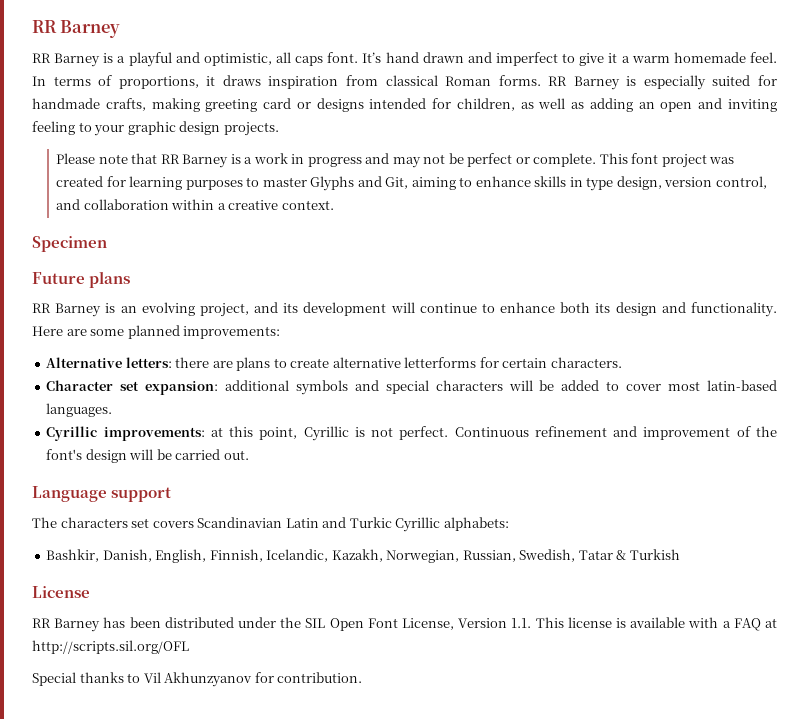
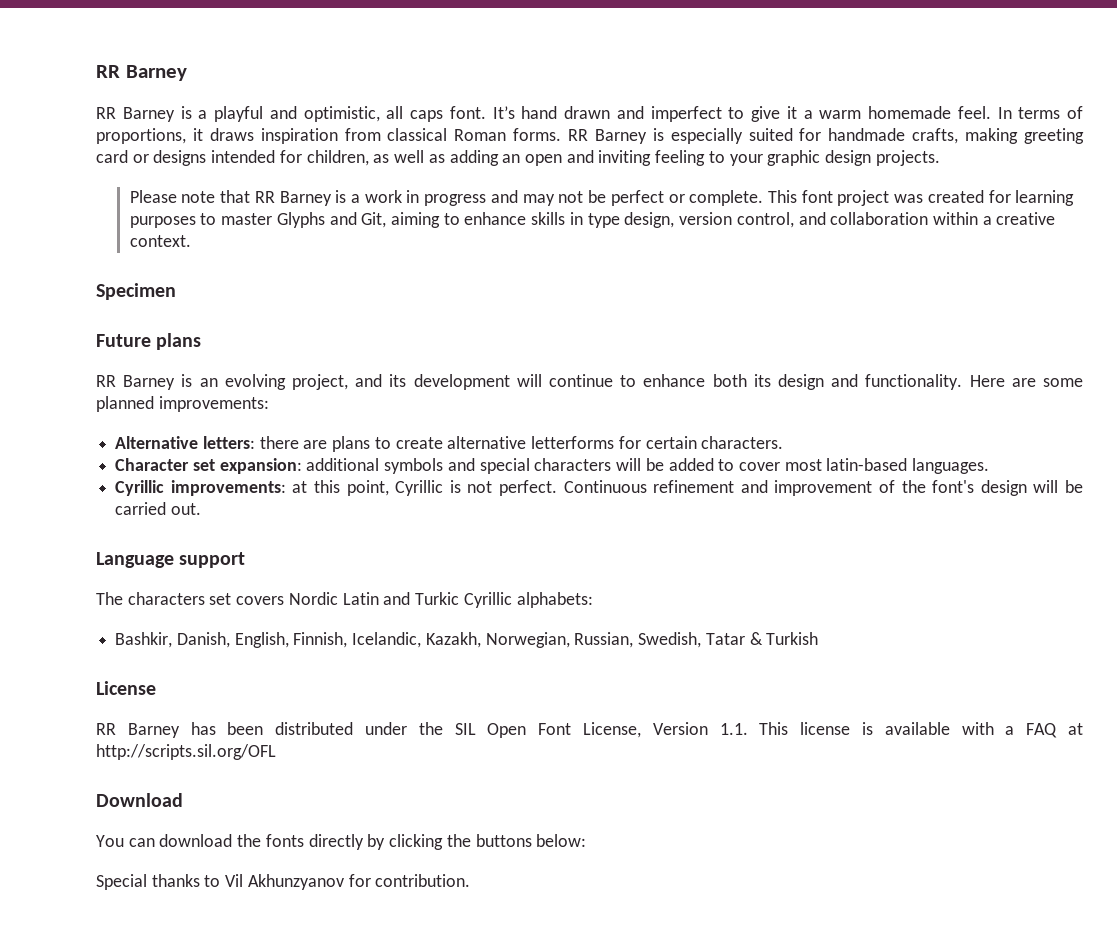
- The characters set covers Scandinavian Latin and Turkic Cyrillic alphabets:
+ The characters set covers Nordic Latin and Turkic Cyrillic alphabets:
+ Download
+ You can download the fonts directly by clicking the buttons below:

